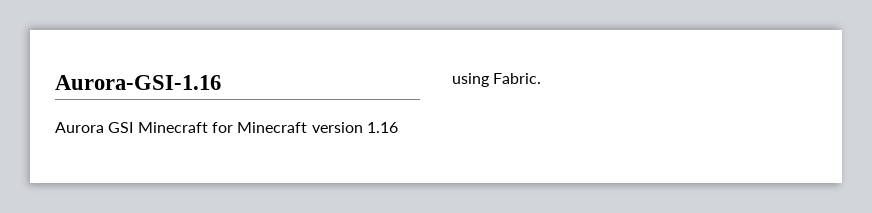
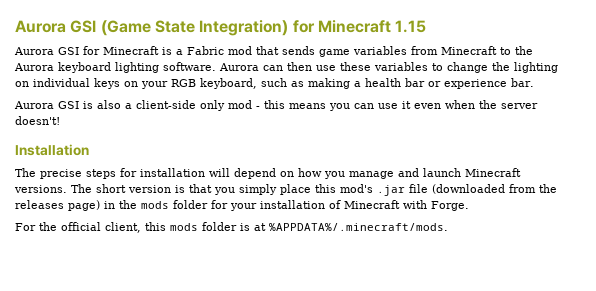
- Aurora-GSI-1.16
- Aurora GSI Minecraft for Minecraft version 1.16 using Fabric.
+ Aurora GSI (Game State Integration) for Minecraft 1.15
+ Aurora GSI for Minecraft is a Fabric mod that sends game variables from Minecraft to the Aurora keyboard lighting software. Aurora can then use these variables to change the lighting on individual keys on your RGB keyboard, such as making a health bar or experience bar.
+ Aurora GSI is also a client-side only mod - this means you can use it even when the server doesn't!
+ Installation
+ The precise steps for installation will depend on how you manage and launch Minecraft versions. The short version is that you simply place this mod's .jar file (downloaded from the releases page) in the mods folder for your installation of Minecraft with Forge.
+ For the official client, this mods folder is at %APPDATA%/.minecraft/mods.

